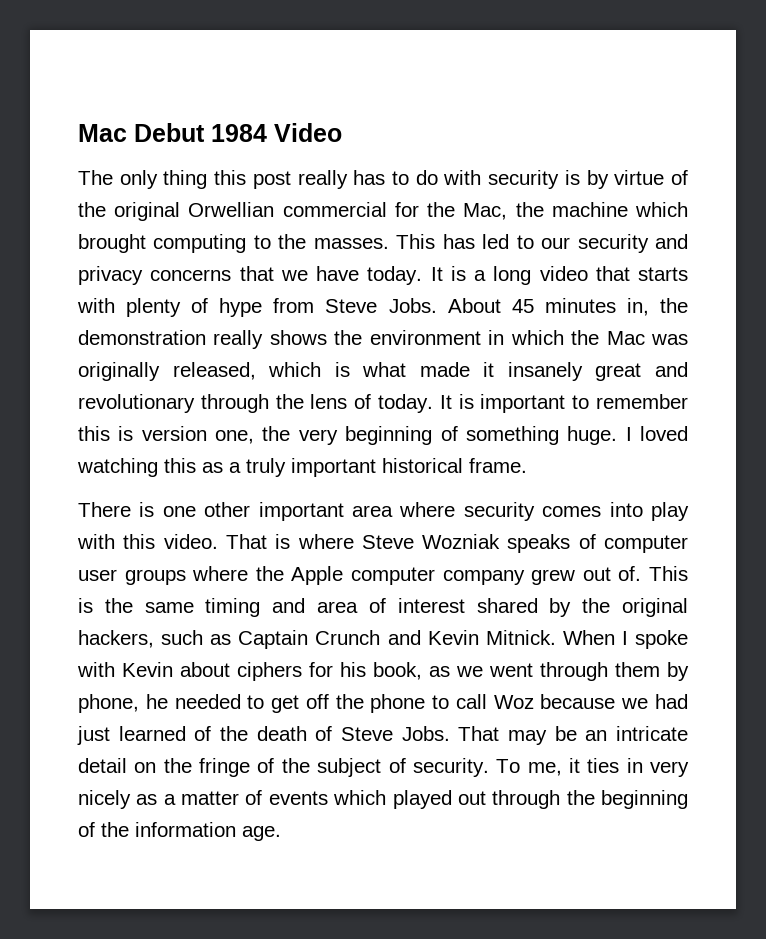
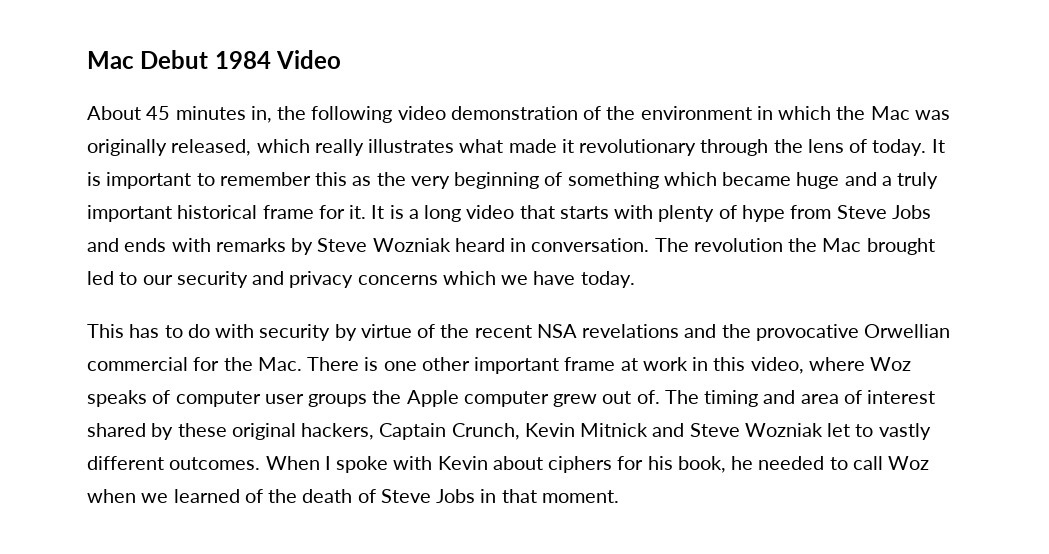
- The only thing this post really has to do with security is by virtue of the original Orwellian commercial for the Mac, the machine which brought computing to the masses. This has led to our security and privacy concerns that we have today.
+ About 45 minutes in, the following video demonstration of the environment in which the Mac was originally released, which really illustrates what made it revolutionary through the lens of today. It is important to remember this as the very beginning of something which became huge and a truly important historical frame for it.
- It is a long video that starts with plenty of hype from Steve Jobs. About 45 minutes in, the demonstration really shows the environment in which the Mac was originally released, which is what made it insanely great and revolutionary through the lens of today. It is important to remember this is version one, the very beginning of something huge. I loved watching this as a truly important historical frame.
- There is one other important area where security comes into play with this video. That is where Steve Wozniak speaks of computer user groups where the Apple computer company grew out of.
+ It is a long video that starts with plenty of hype from Steve Jobs and ends with remarks by Steve Wozniak heard in conversation. The revolution the Mac brought led to our security and privacy concerns which we have today.
+ This has to do with security by virtue of the recent NSA revelations and the provocative Orwellian commercial for the Mac. There is one other important frame at work in this video, where Woz speaks of computer user groups the Apple computer grew out of.
- This is the same timing and area of interest shared by the original hackers, such as Captain Crunch and Kevin Mitnick.
+ The timing and area of interest shared by these original hackers, Captain Crunch, Kevin Mitnick and Steve Wozniak let to vastly different outcomes.
- When I spoke with Kevin about ciphers for his book, as we went through them by phone, he needed to get off the phone to call Woz because we had just learned of the death of Steve Jobs. That may be an intricate detail on the fringe of the subject of security. To me, it ties in very nicely as a matter of events which played out through the beginning of the information age.
+ When I spoke with Kevin about ciphers for his book, he needed to call Woz when we learned of the death of Steve Jobs in that moment.

